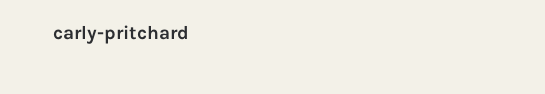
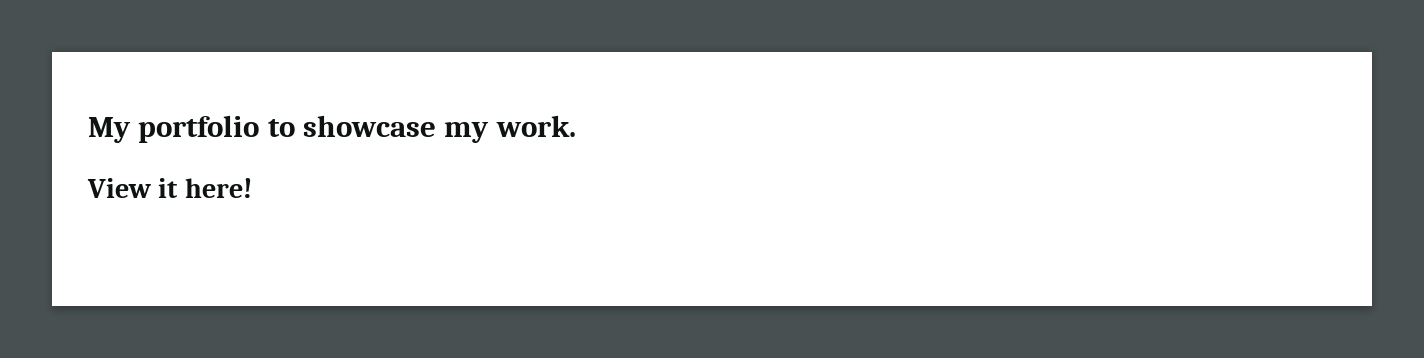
- carly-pritchard
+ My portfolio to showcase my work.
+ View it here!

